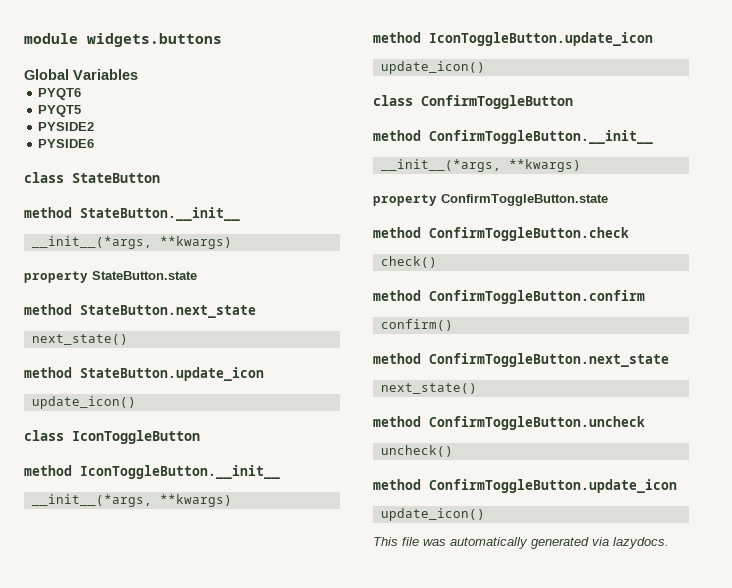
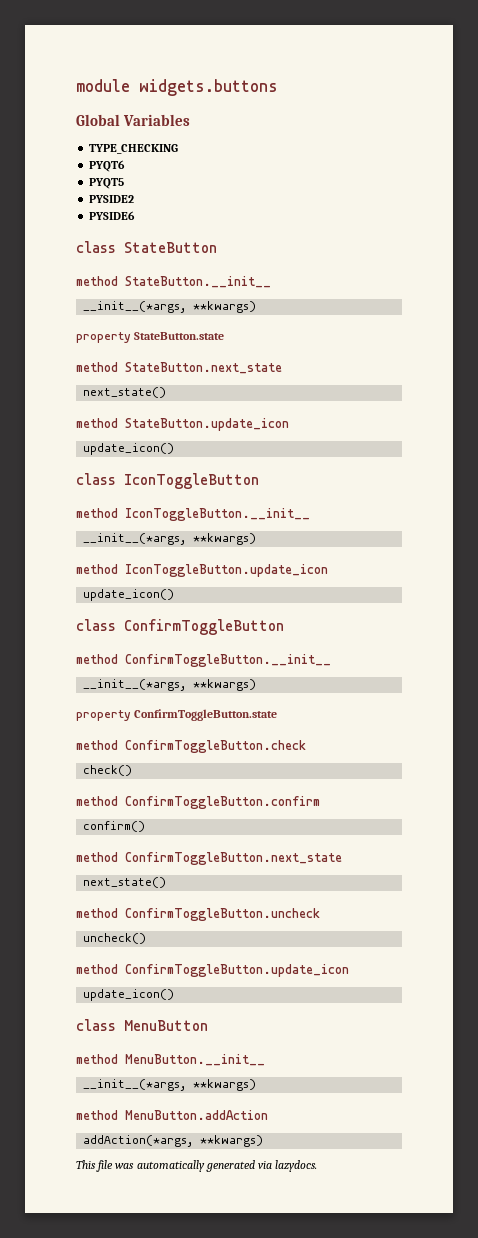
+ TYPE_CHECKING
+ class MenuButton
+ method MenuButton.__init__
+ __init__(*args, **kwargs)
+ method MenuButton.addAction
+ addAction(*args, **kwargs)

